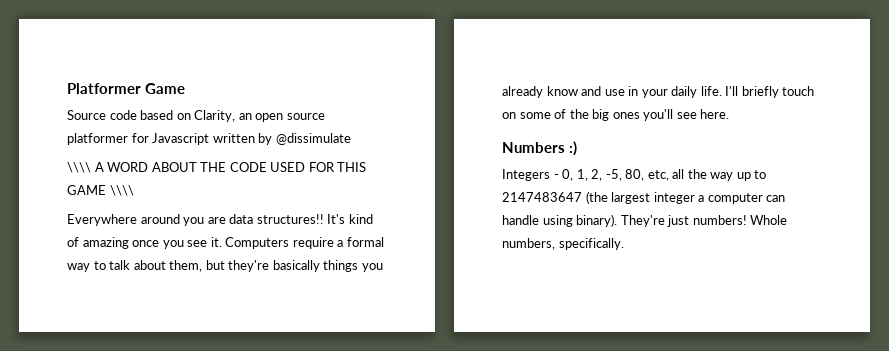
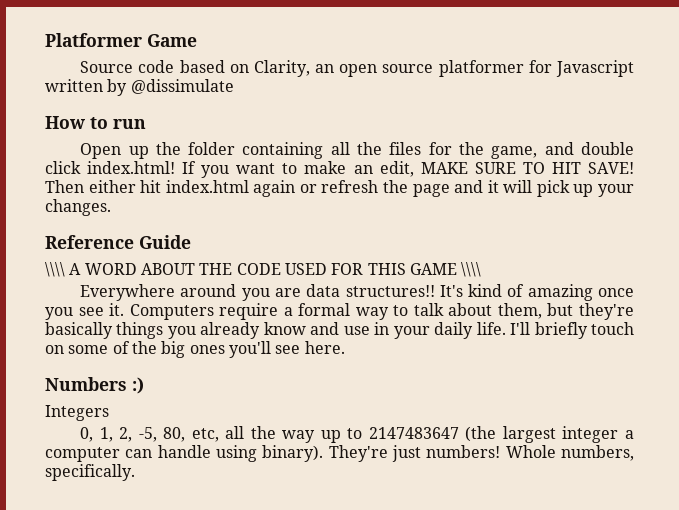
+ How to run
+ Open up the folder containing all the files for the game, and double click index.html! If you want to make an edit, MAKE SURE TO HIT SAVE! Then either hit index.html again or refresh the page and it will pick up your changes.
+ Reference Guide
- Integers - 0, 1, 2, -5, 80, etc, all the way up to 2147483647 (the largest integer a computer can handle using binary).
+ Integers
+ 0, 1, 2, -5, 80, etc, all the way up to 2147483647 (the largest integer a computer can handle using binary).

